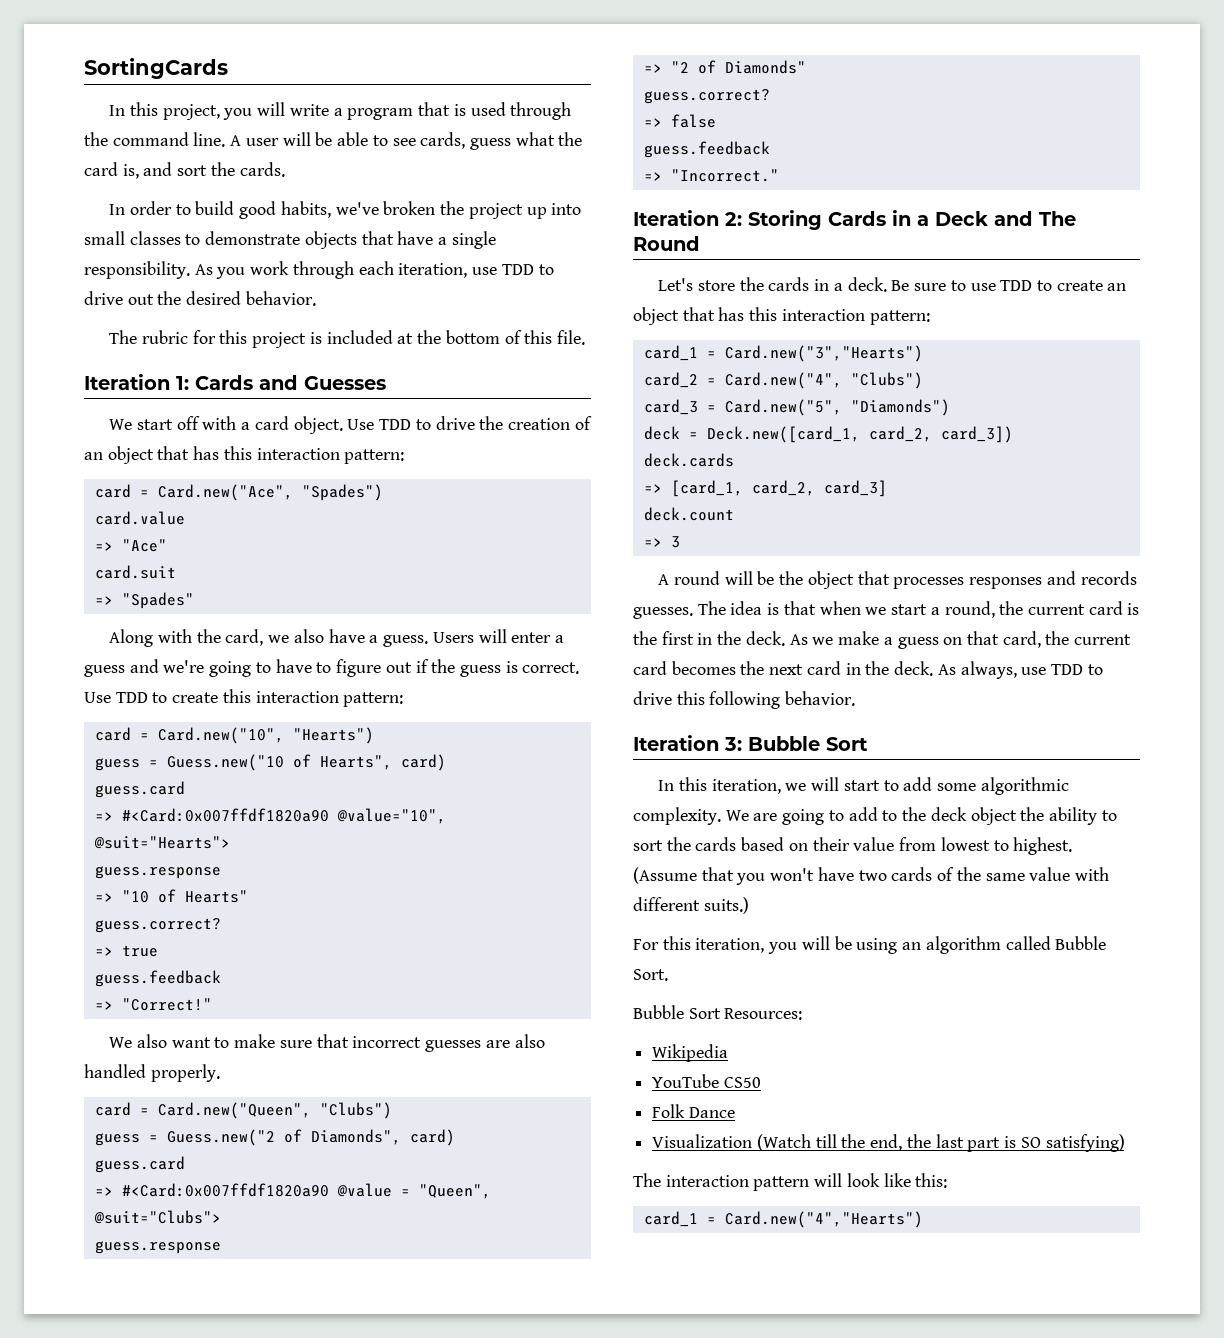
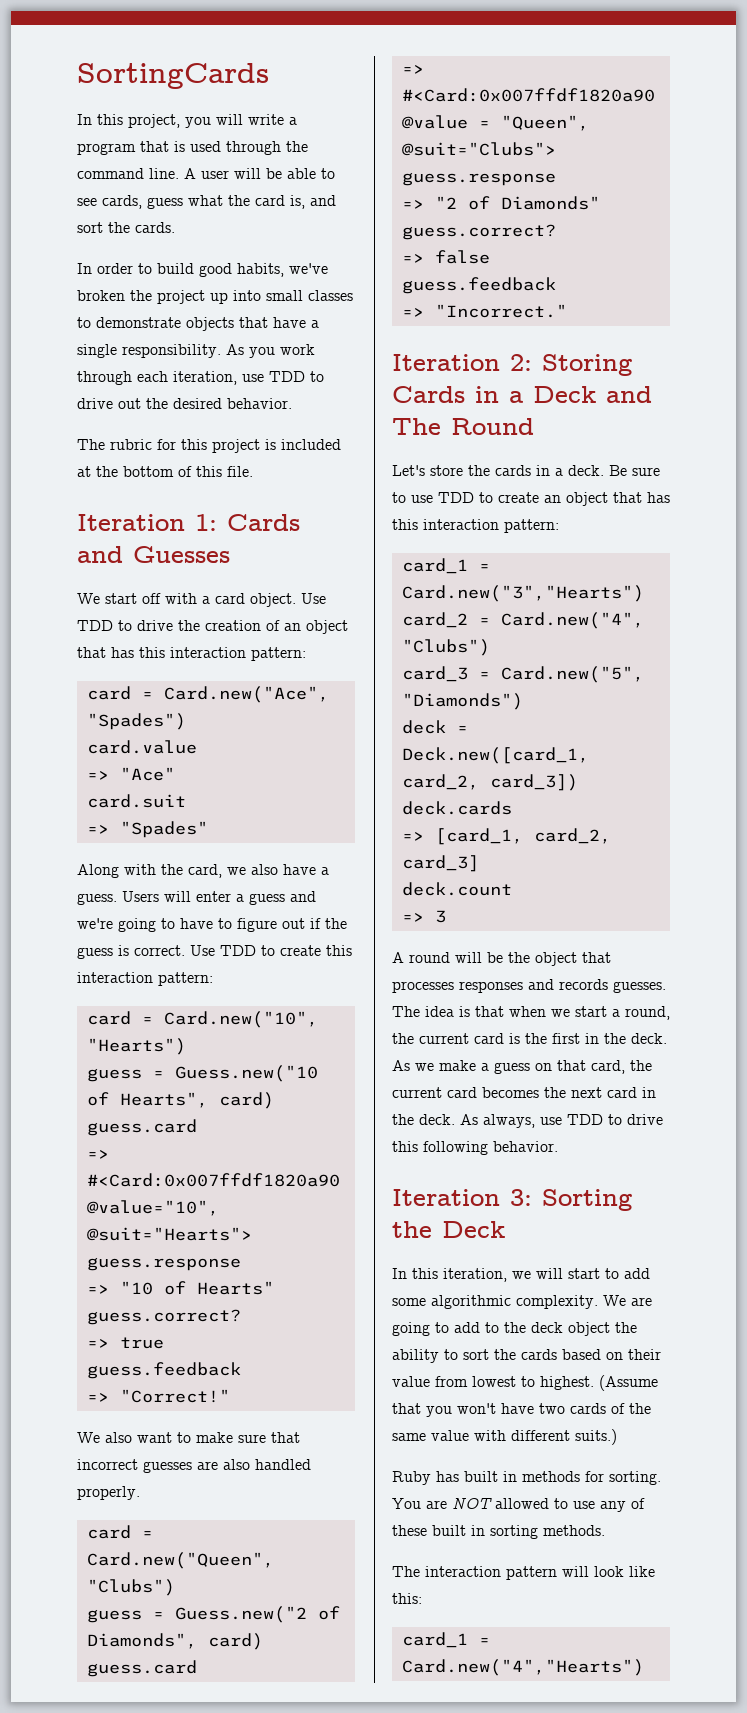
- Iteration 3: Bubble Sort
+ Iteration 3: Sorting the Deck
- For this iteration, you will be using an algorithm called Bubble Sort.
- Bubble Sort Resources:
- Wikipedia
- YouTube CS50
- Folk Dance
- Visualization (Watch till the end, the last part is SO satisfying)
+ Ruby has built in methods for sorting. You are NOT allowed to use any of these built in sorting methods.

